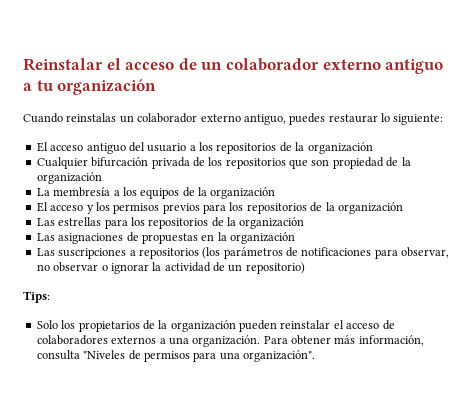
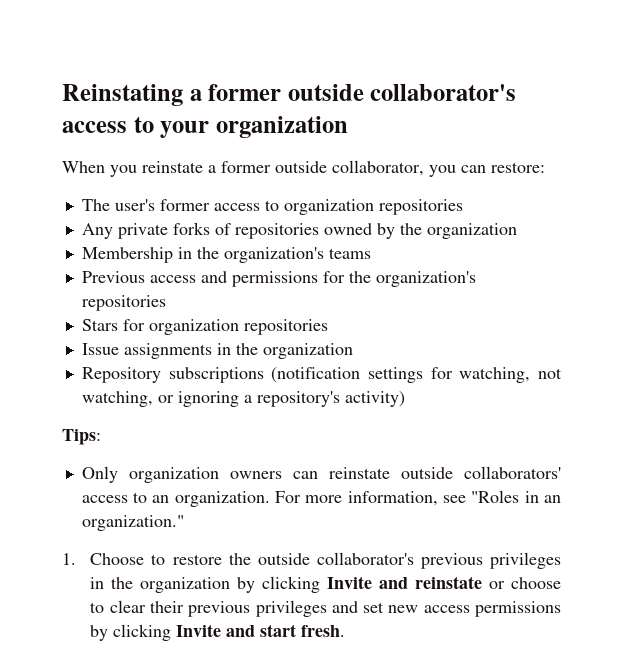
- Reinstalar el acceso de un colaborador externo antiguo a tu organización
- Cuando reinstalas un colaborador externo antiguo, puedes restaurar lo siguiente:
- El acceso antiguo del usuario a los repositorios de la organización
- Cualquier bifurcación privada de los repositorios que son propiedad de la organización
- La membresía a los equipos de la organización
- El acceso y los permisos previos para los repositorios de la organización
- Las estrellas para los repositorios de la organización
- Las asignaciones de propuestas en la organización
- Las suscripciones a repositorios (los parámetros de notificaciones para observar, no observar o ignorar la actividad de un repositorio)
+ Reinstating a former outside collaborator's access to your organization
+ When you reinstate a former outside collaborator, you can restore:
+ The user's former access to organization repositories
+ Any private forks of repositories owned by the organization
+ Membership in the organization's teams
+ Previous access and permissions for the organization's repositories
+ Stars for organization repositories
+ Issue assignments in the organization
+ Repository subscriptions (notification settings for watching, not watching, or ignoring a repository's activity)
  Tips:
- Solo los propietarios de la organización pueden reinstalar el acceso de colaboradores externos a una organización. Para obtener más información, consulta "Niveles de permisos para una organización".
+ Only organization owners can reinstate outside collaborators' access to an organization. For more information, see "Roles in an organization."
+ 1. Choose to restore the outside collaborator's previous privileges in the organization by clicking Invite and reinstate or choose to clear their previous privileges and set new access permissions by clicking Invite and start fresh.

